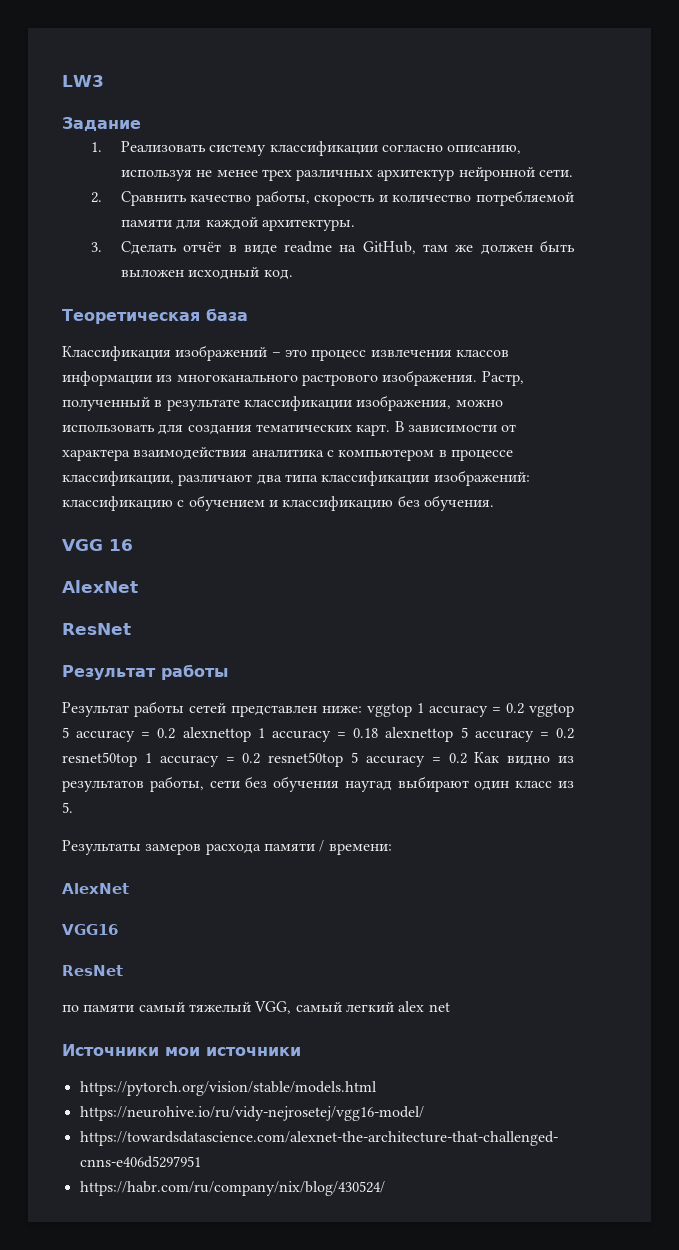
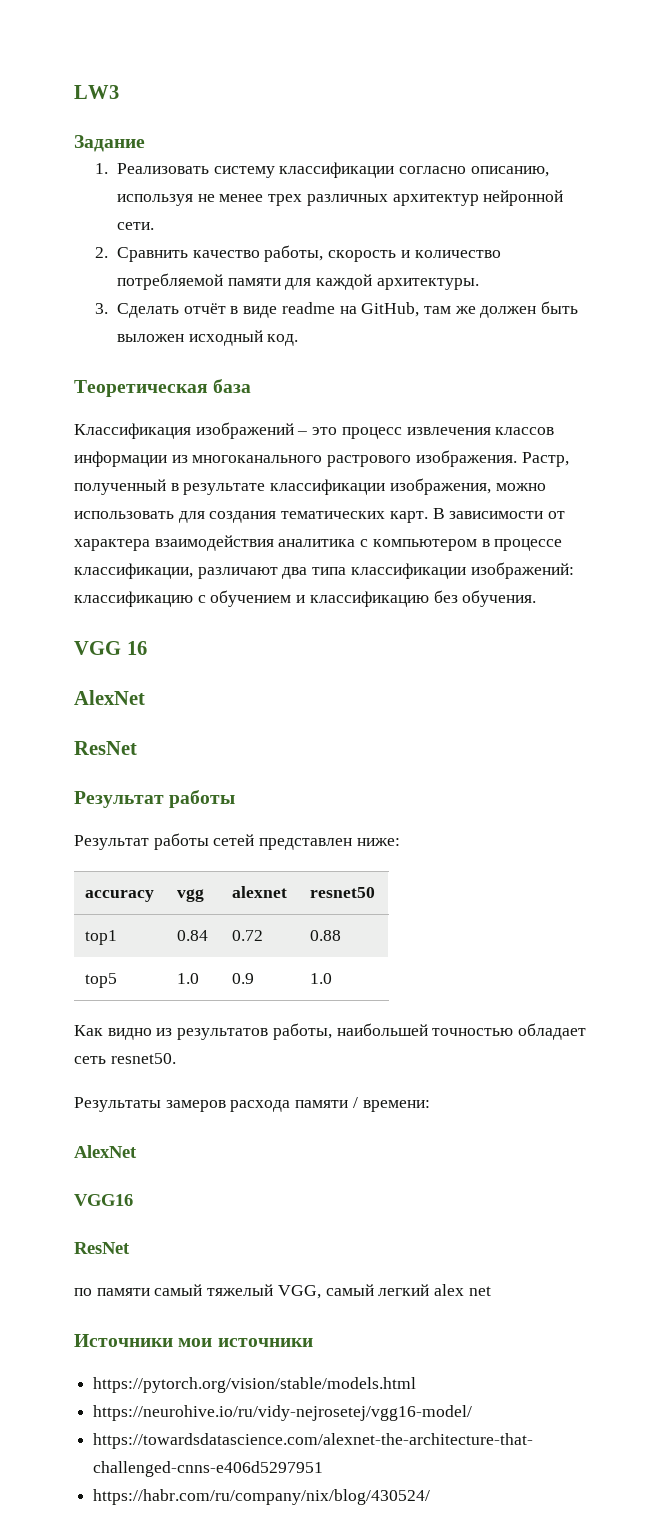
- Результат работы сетей представлен ниже: vggtop 1 accuracy = 0.2 vggtop 5 accuracy = 0.2 alexnettop 1 accuracy = 0.18 alexnettop 5 accuracy = 0.2 resnet50top 1 accuracy = 0.2 resnet50top 5 accuracy = 0.2 Как видно из результатов работы, сети без обучения наугад выбирают один класс из 5.
+ Результат работы сетей представлен ниже:
+ accuracy | vgg | alexnet | resnet50
+ top1 | 0.84 | 0.72 | 0.88
+ top5 | 1.0 | 0.9 | 1.0
+ Как видно из результатов работы, наибольшей точностью обладает сеть resnet50.

